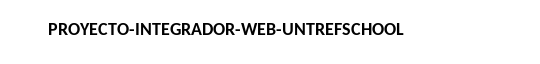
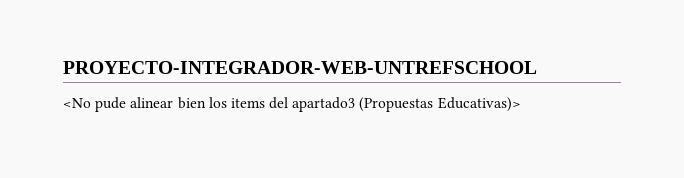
+ <No pude alinear bien los items del apartado3 (Propuestas Educativas)>

